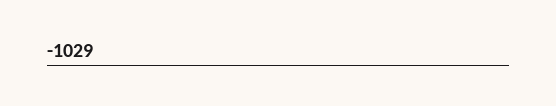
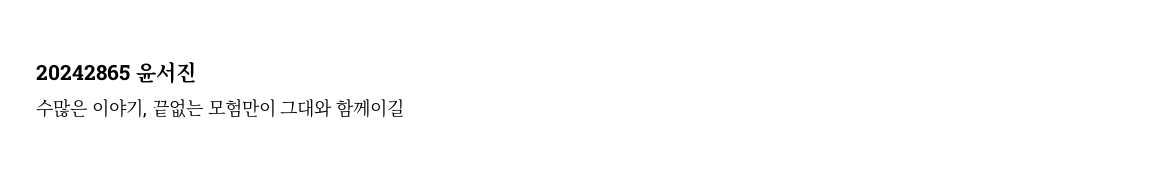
- -1029
+ 20242865 윤서진
+ 수많은 이야기, 끝없는 모험만이 그대와 함께이길

